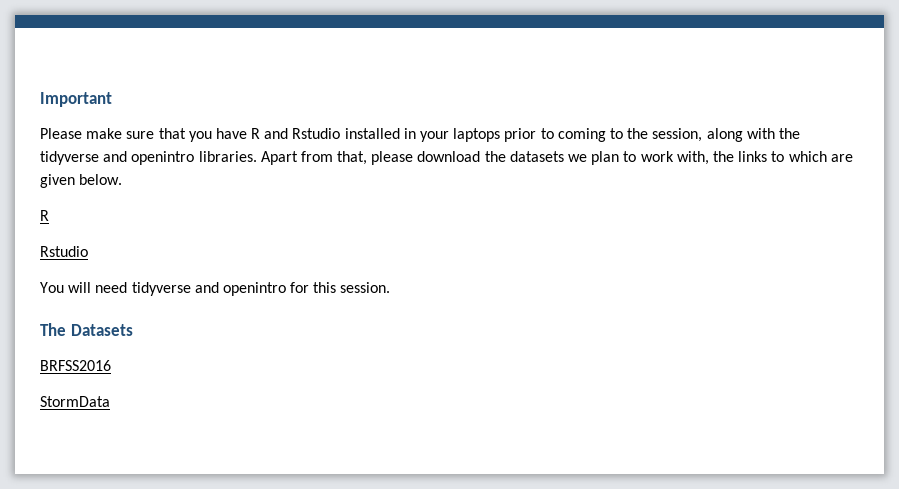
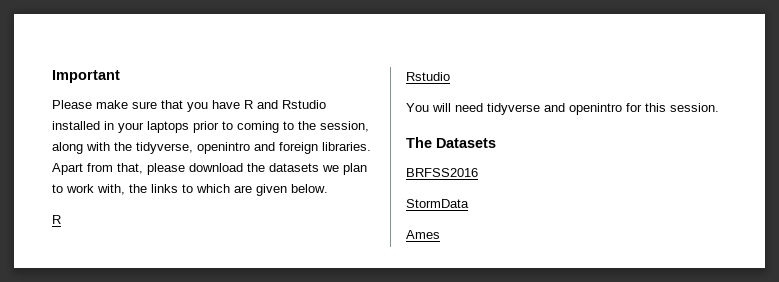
- Please make sure that you have R and Rstudio installed in your laptops prior to coming to the session, along with the tidyverse and openintro libraries.
+ Please make sure that you have R and Rstudio installed in your laptops prior to coming to the session, along with the tidyverse, openintro and foreign libraries.
+ Ames

